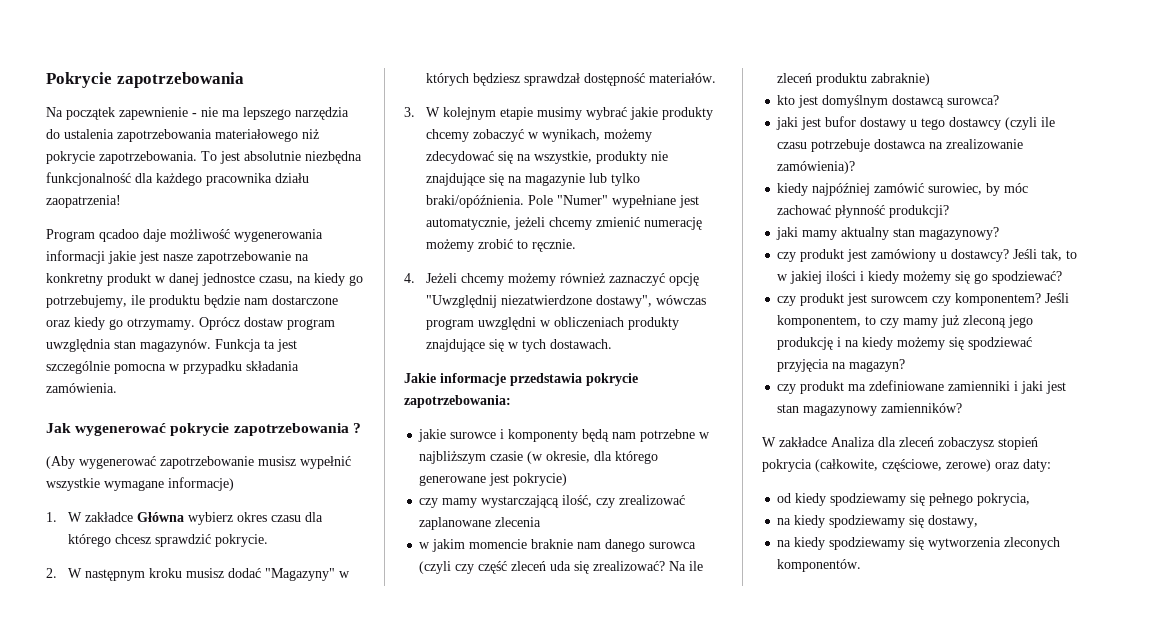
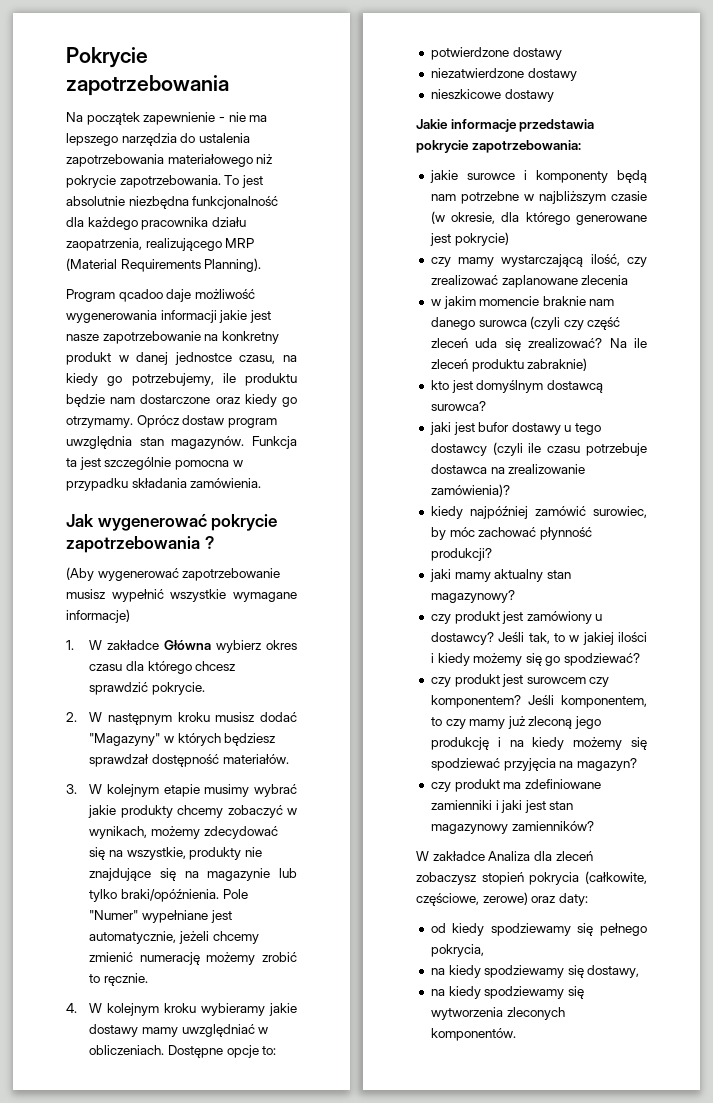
- To jest absolutnie niezbędna funkcjonalność dla każdego pracownika działu zaopatrzenia!
+ To jest absolutnie niezbędna funkcjonalność dla każdego pracownika działu zaopatrzenia, realizującego MRP (Material Requirements Planning).
- 4. Jeżeli chcemy możemy również zaznaczyć opcję "Uwzględnij niezatwierdzone dostawy", wówczas program uwzględni w obliczeniach produkty znajdujące się w tych dostawach.
+ 4. W kolejnym kroku wybieramy jakie dostawy mamy uwzględniać w obliczeniach. Dostępne opcje to:
+ potwierdzone dostawy
+ niezatwierdzone dostawy
+ nieszkicowe dostawy

